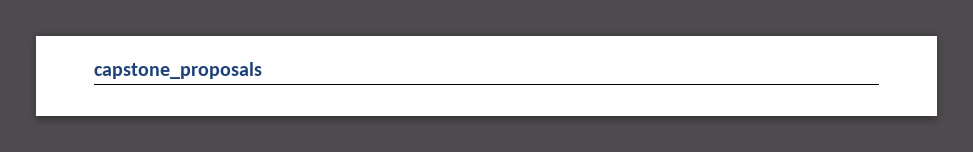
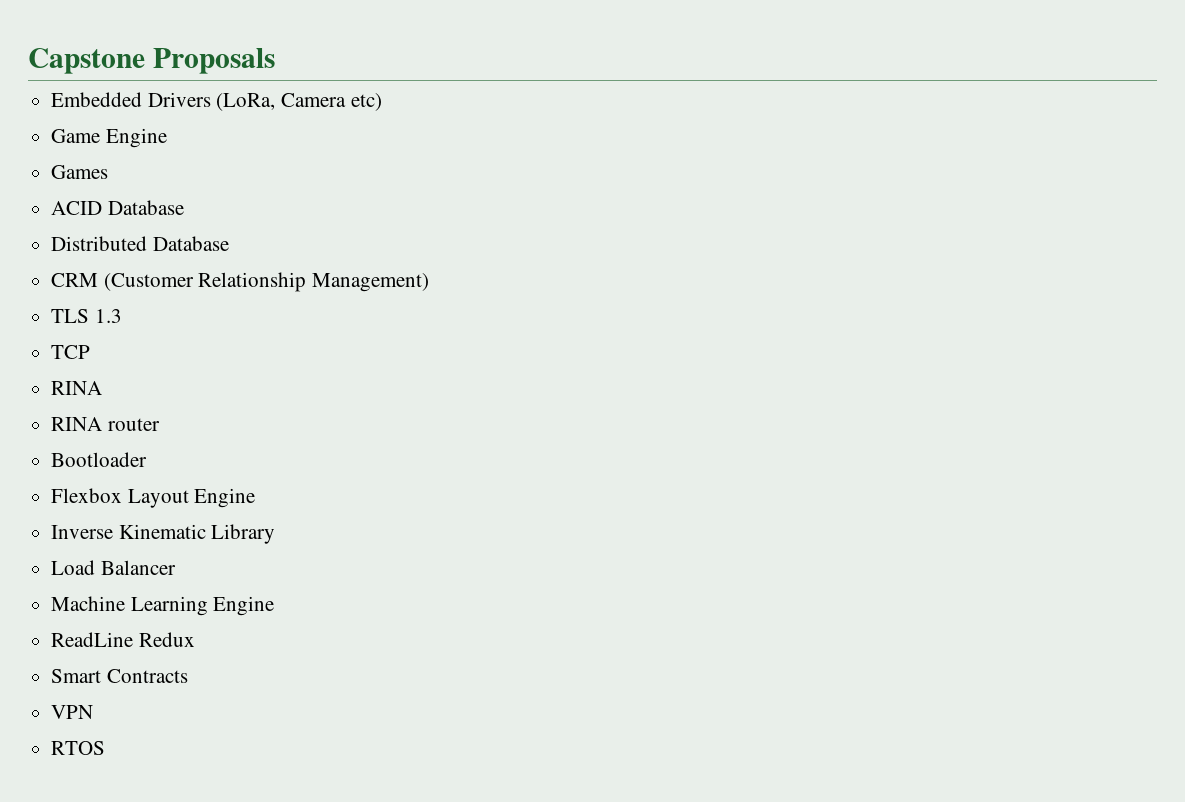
- capstone_proposals
+ Capstone Proposals
+ Embedded Drivers (LoRa, Camera etc)
+ Game Engine
+ Games
+ ACID Database
+ Distributed Database
+ CRM (Customer Relationship Management)
+ TLS 1.3
+ TCP
+ RINA
+ RINA router
+ Bootloader
+ Flexbox Layout Engine
+ Inverse Kinematic Library
+ Load Balancer
+ Machine Learning Engine
+ ReadLine Redux
+ Smart Contracts
+ VPN
+ RTOS

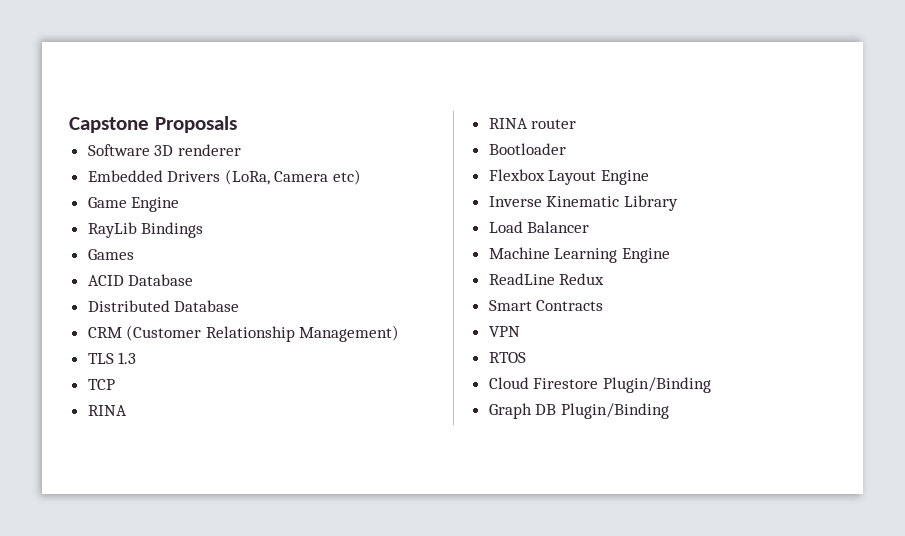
+ Software 3D renderer
+ RayLib Bindings
+ Cloud Firestore Plugin/Binding
+ Graph DB Plugin/Binding

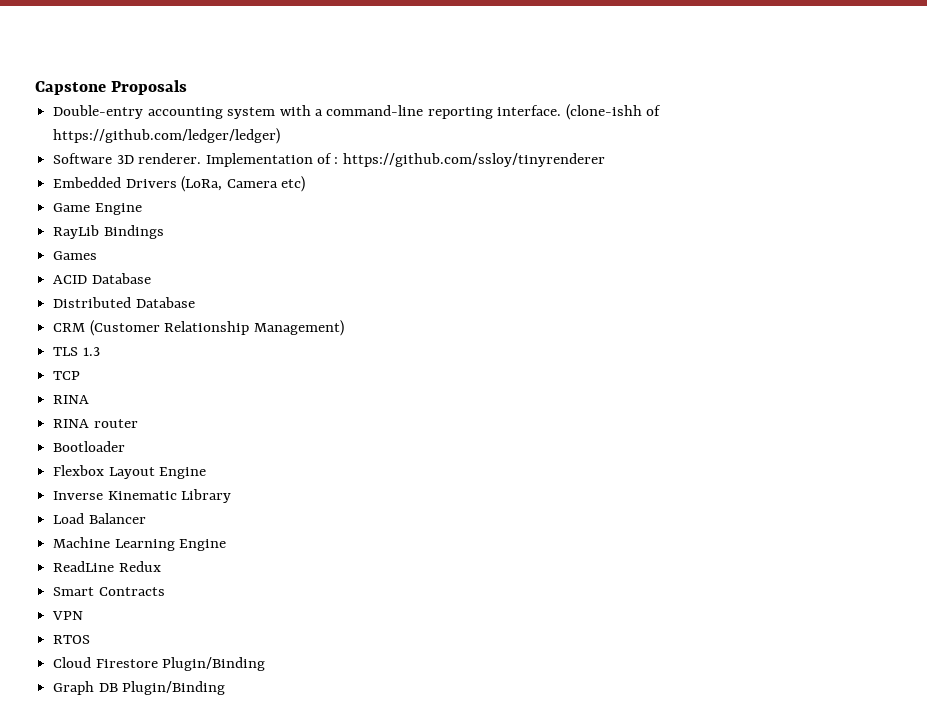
- Software 3D renderer
+ Double-entry accounting system with a command-line reporting interface. (clone-ishh of https://github.com/ledger/ledger)
+ Software 3D renderer. Implementation of : https://github.com/ssloy/tinyrenderer

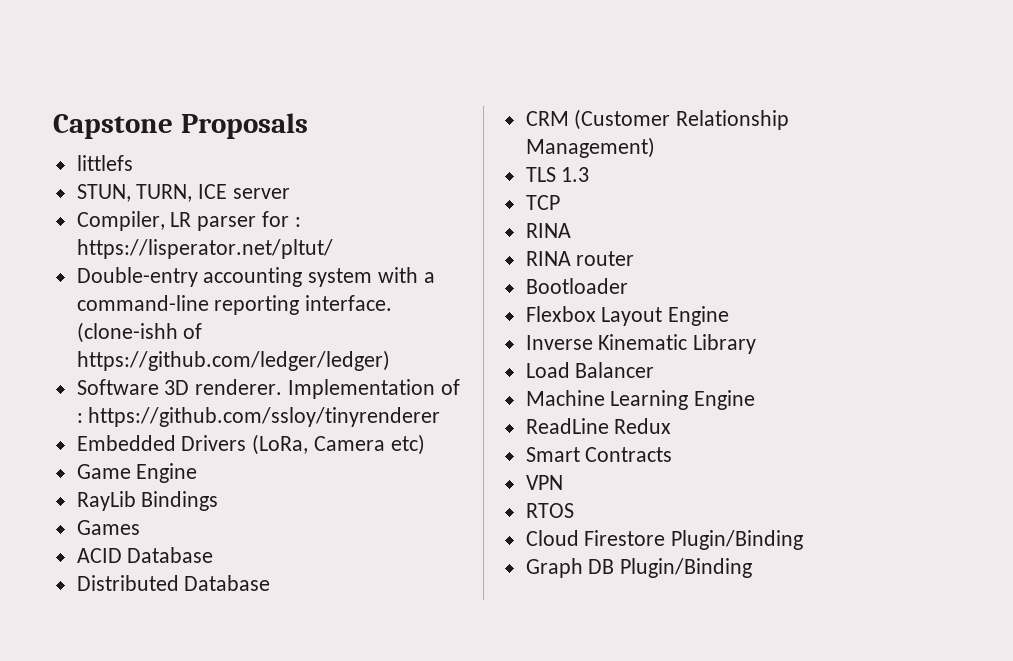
+ littlefs
+ STUN, TURN, ICE server
+ Compiler, LR parser for : https://lisperator.net/pltut/

